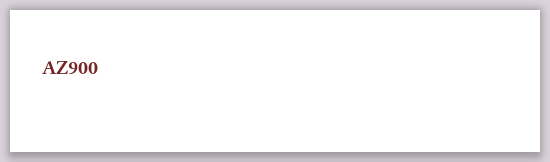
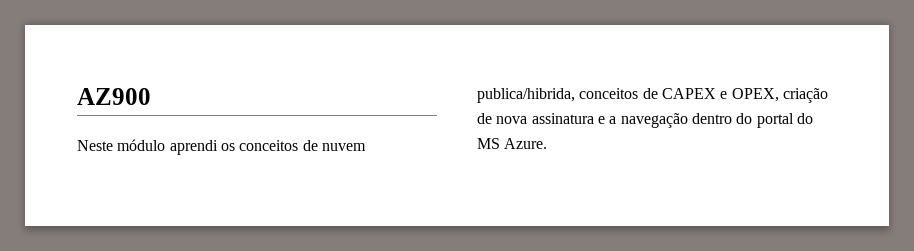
+ Neste módulo aprendi os conceitos de nuvem publica/hibrida, conceitos de CAPEX e OPEX, criação de nova assinatura e a navegação dentro do portal do MS Azure.

